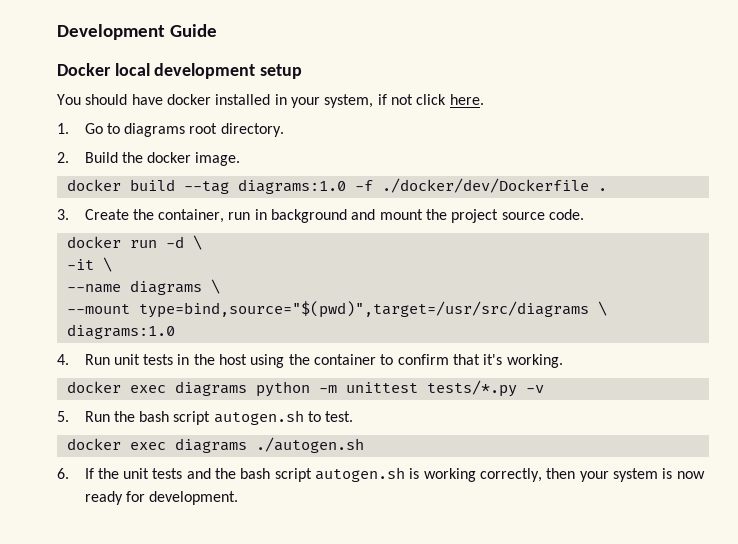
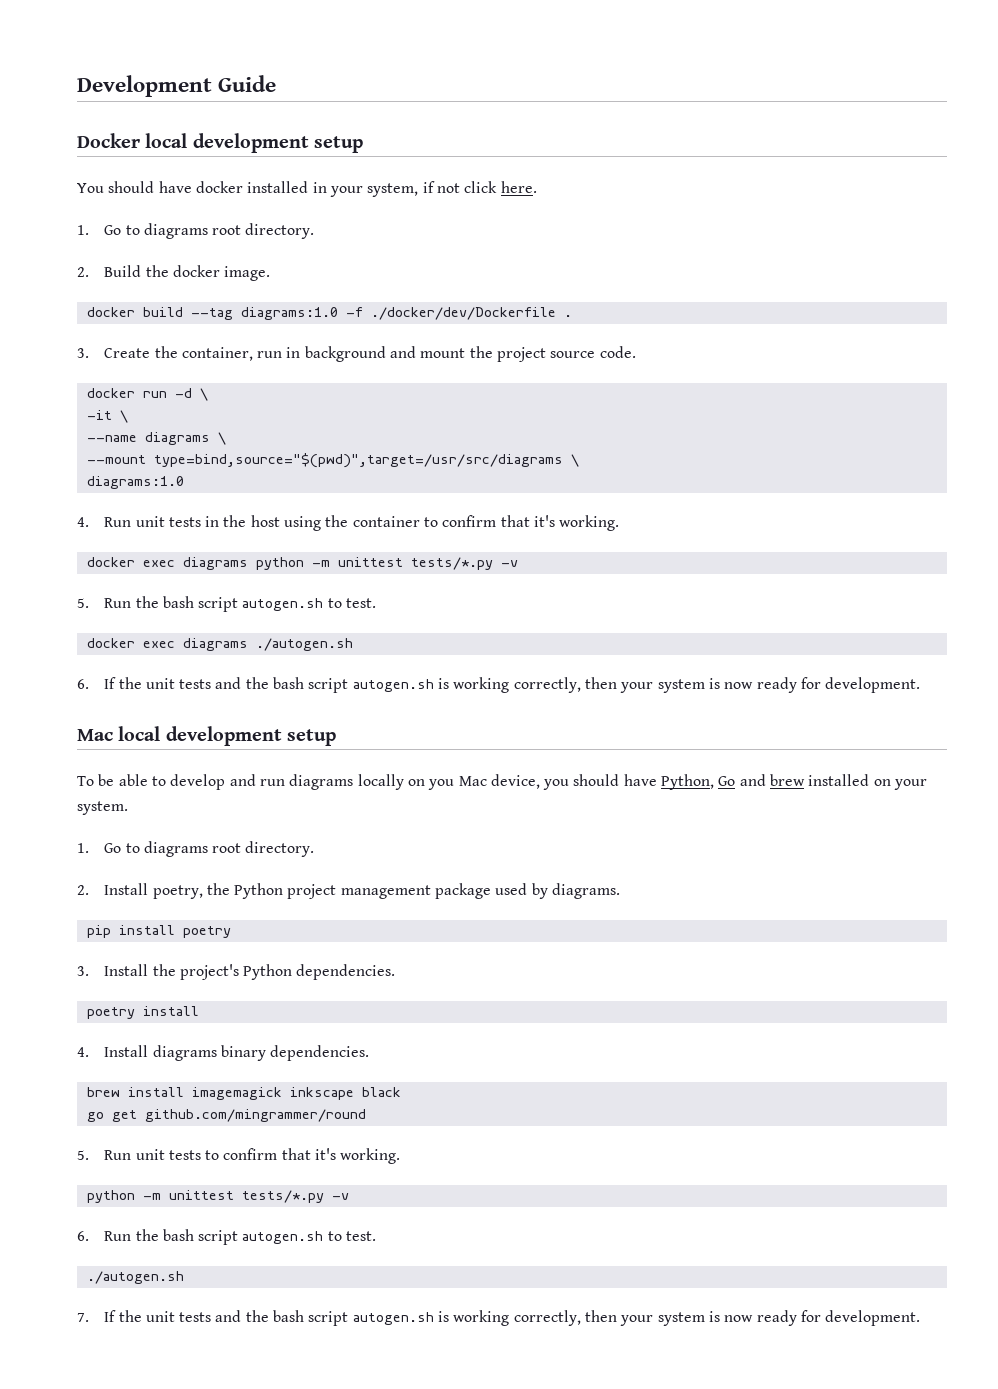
+ Mac local development setup
+ To be able to develop and run diagrams locally on you Mac device, you should have Python, Go and brew installed on your system.
+ 1. Go to diagrams root directory.
+ 2. Install poetry, the Python project management package used by diagrams.
+ pip install poetry
+ 3. Install the project's Python dependencies.
+ poetry install
+ 4. Install diagrams binary dependencies.
+ brew install imagemagick inkscape black
+ go get github.com/mingrammer/round
+ 5. Run unit tests to confirm that it's working.
+ python -m unittest tests/*.py -v
+ 6. Run the bash script autogen.sh to test.
+ ./autogen.sh
+ 7. If the unit tests and the bash script autogen.sh is working correctly, then your system is now ready for development.

